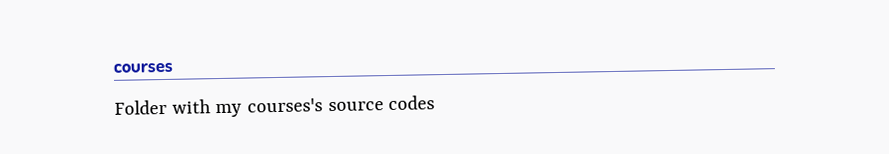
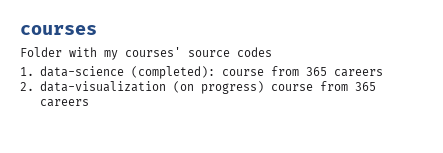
- Folder with my courses's source codes
+ Folder with my courses' source codes
+ 1. data-science (completed): course from 365 careers
+ 2. data-visualization (on progress) course from 365 careers

